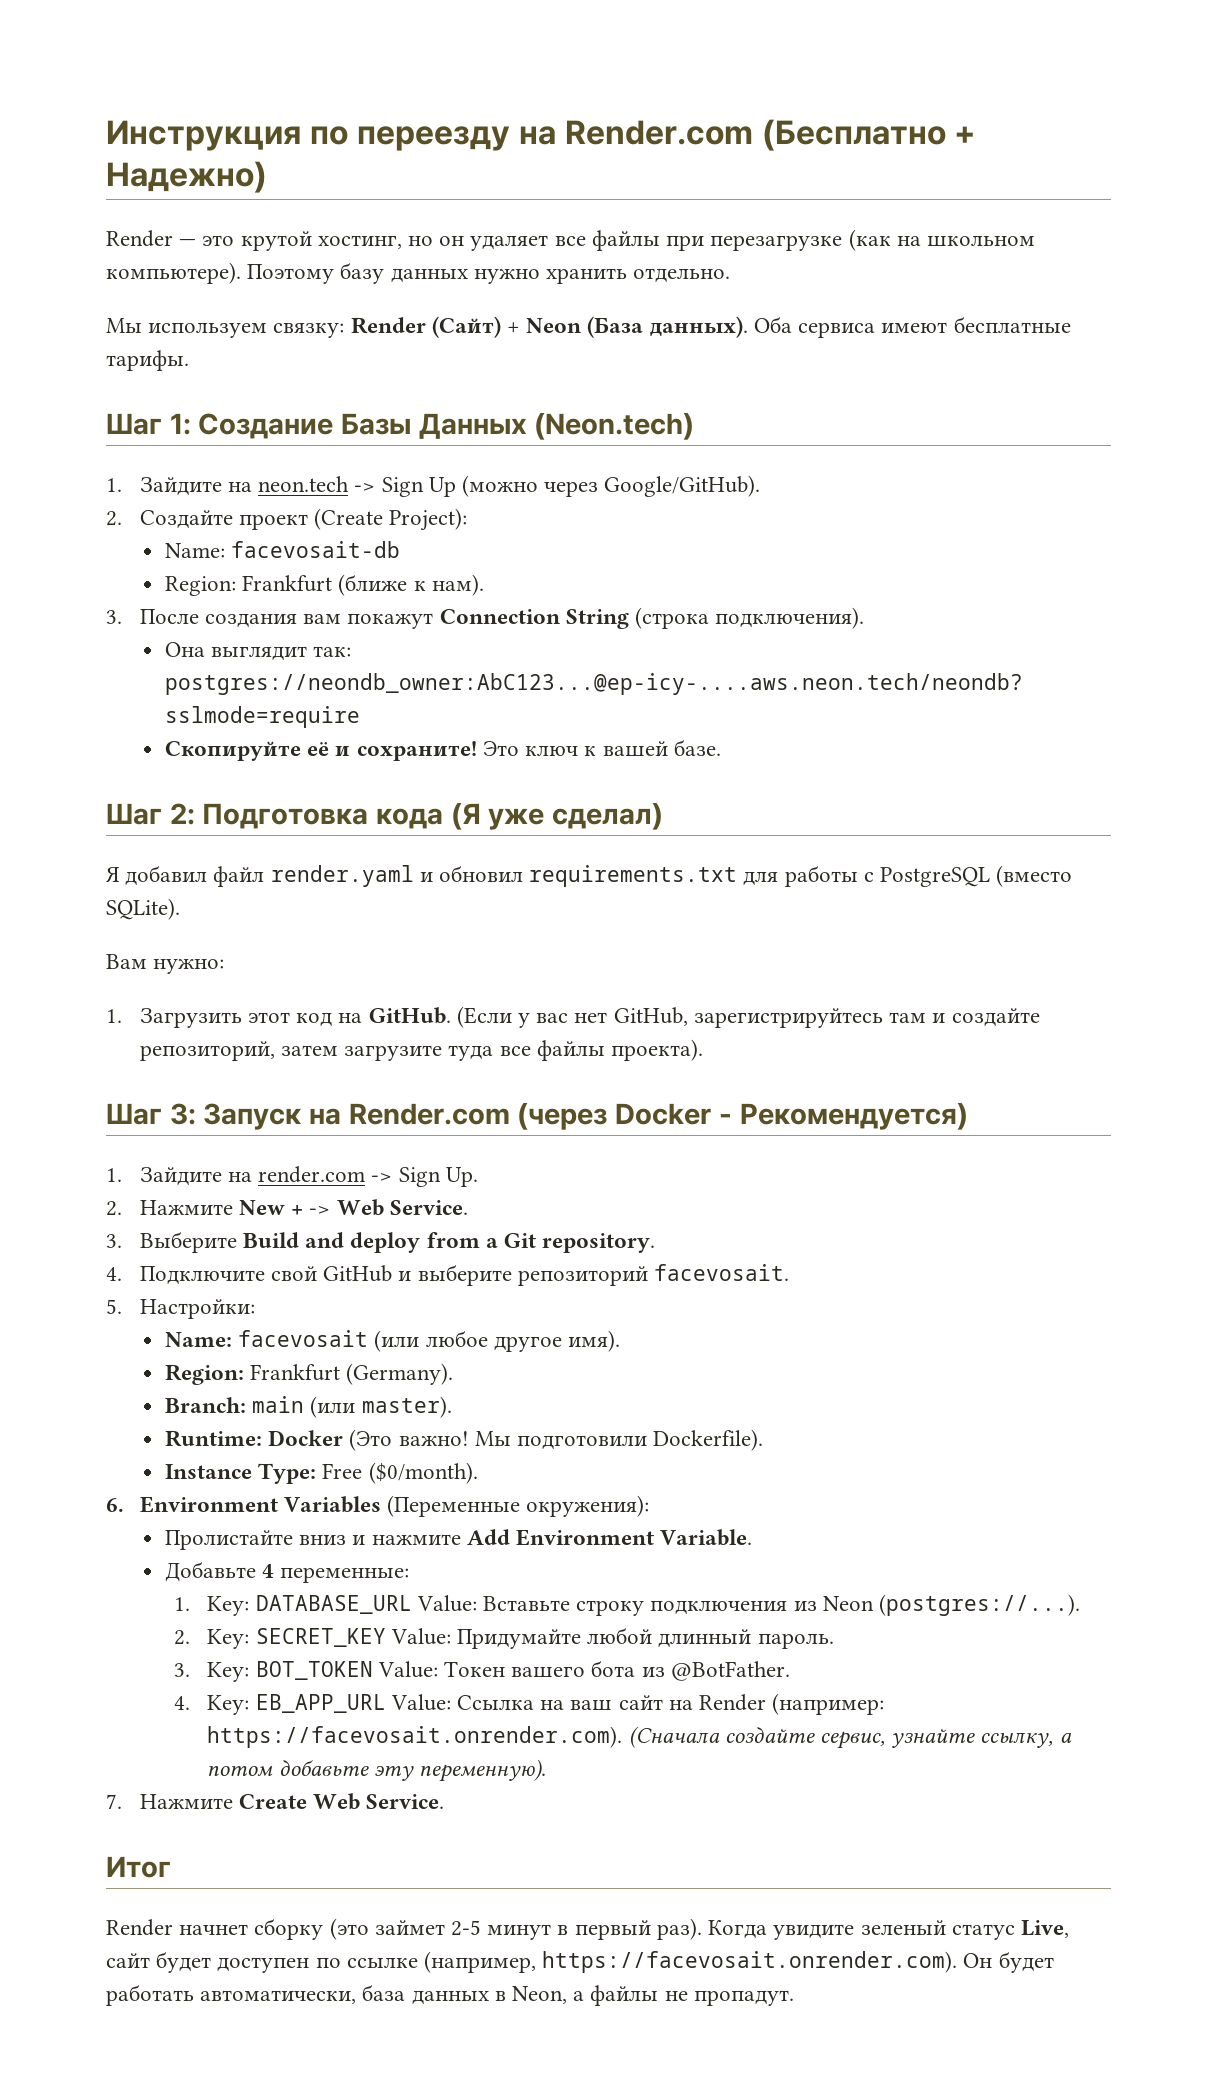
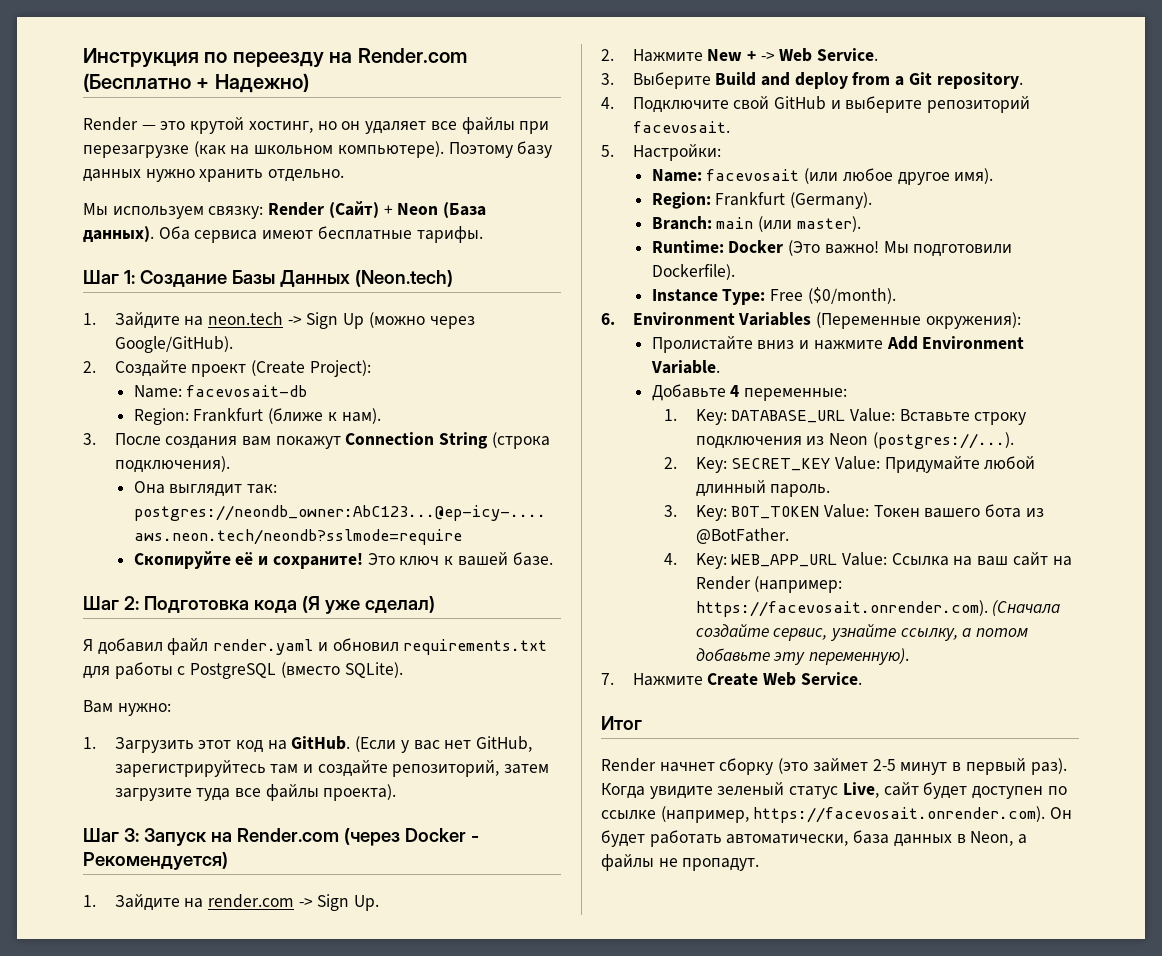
- 4. Key: EB_APP_URL Value: Ссылка на ваш сайт на Render (например: https://facevosait.onrender.com). (Сначала создайте сервис, узнайте ссылку, а потом добавьте эту переменную).
+ 4. Key: WEB_APP_URL Value: Ссылка на ваш сайт на Render (например: https://facevosait.onrender.com). (Сначала создайте сервис, узнайте ссылку, а потом добавьте эту переменную).

